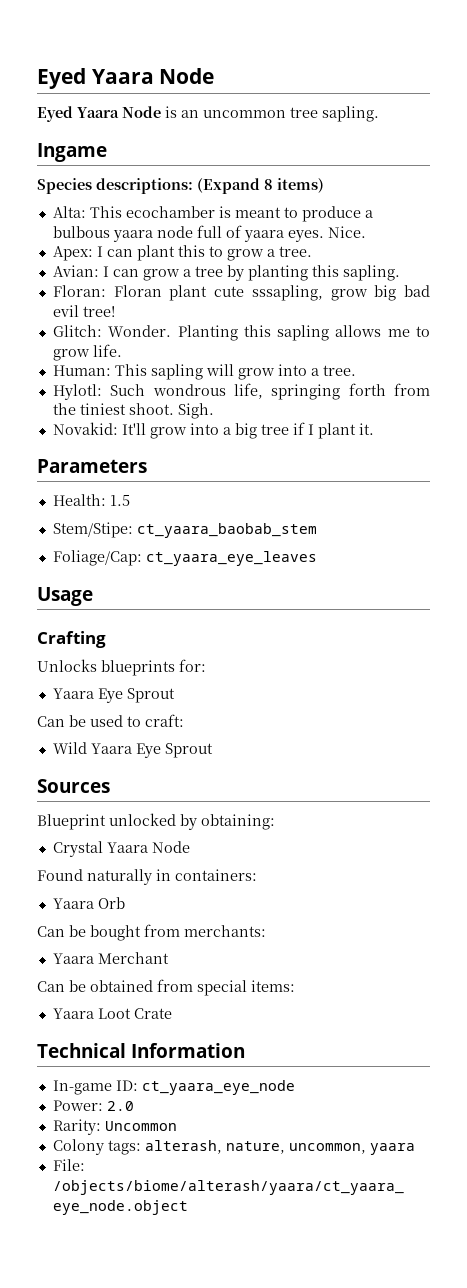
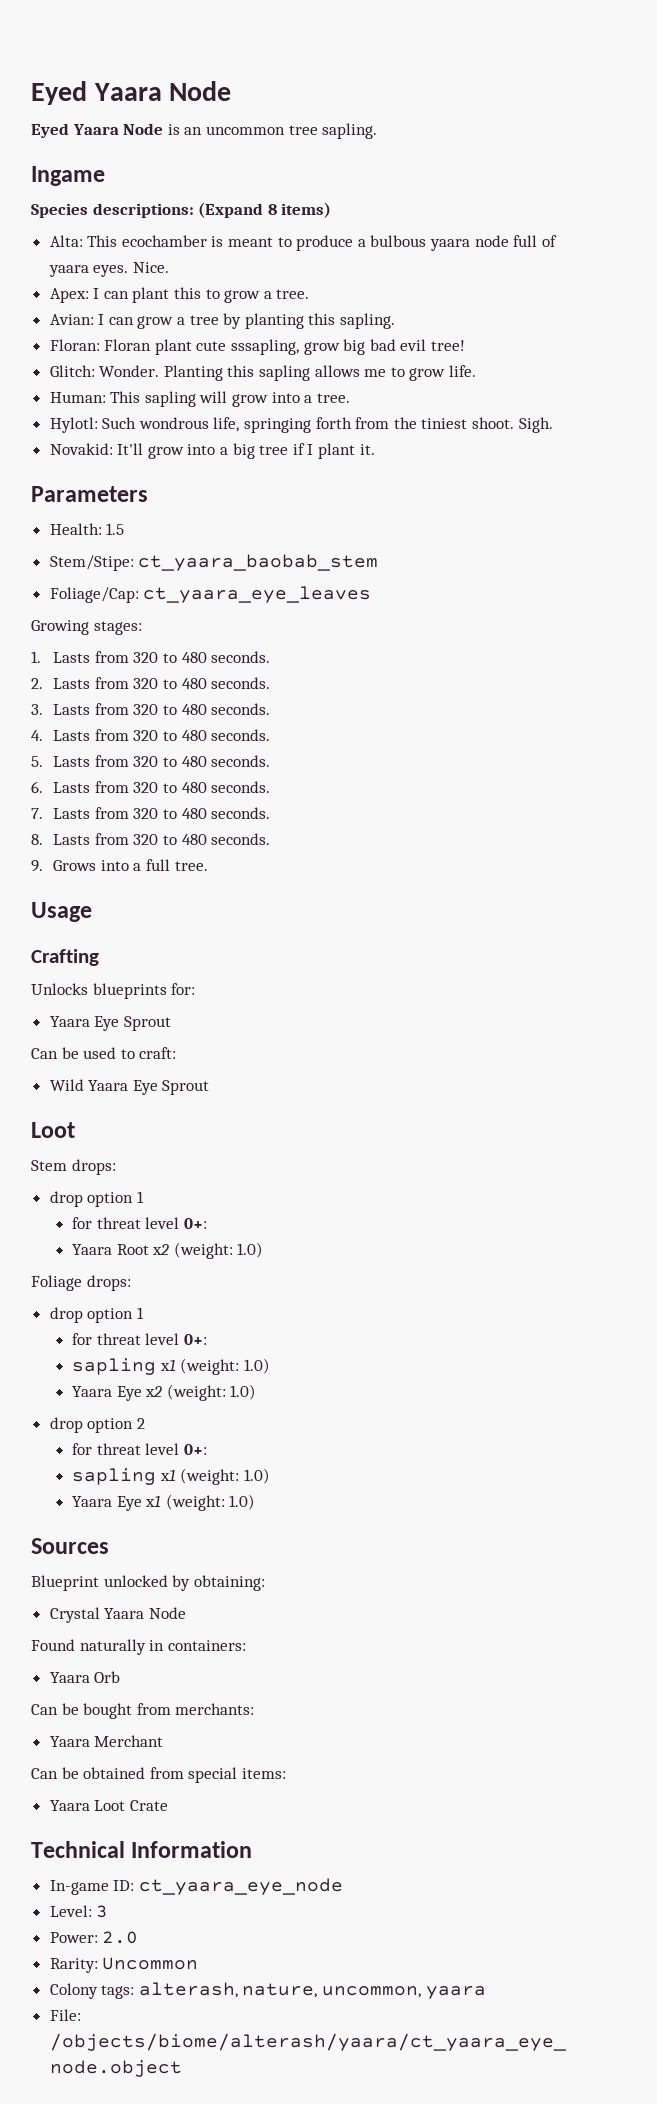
+ Growing stages:
+ 1. Lasts from 320 to 480 seconds.
+ 2. Lasts from 320 to 480 seconds.
+ 3. Lasts from 320 to 480 seconds.
+ 4. Lasts from 320 to 480 seconds.
+ 5. Lasts from 320 to 480 seconds.
+ 6. Lasts from 320 to 480 seconds.
+ 7. Lasts from 320 to 480 seconds.
+ 8. Lasts from 320 to 480 seconds.
+ 9. Grows into a full tree.
  Wild Yaara Eye Sprout
+ Loot
+ Stem drops:
+ drop option 1
+ for threat level 0+:
+ Yaara Root x2 (weight: 1.0)
+ Foliage drops:
+ drop option 1
+ for threat level 0+:
+ sapling x1 (weight: 1.0)
+ Yaara Eye x2 (weight: 1.0)
+ drop option 2
+ for threat level 0+:
+ sapling x1 (weight: 1.0)
+ Yaara Eye x1 (weight: 1.0)
+ Level: 3

